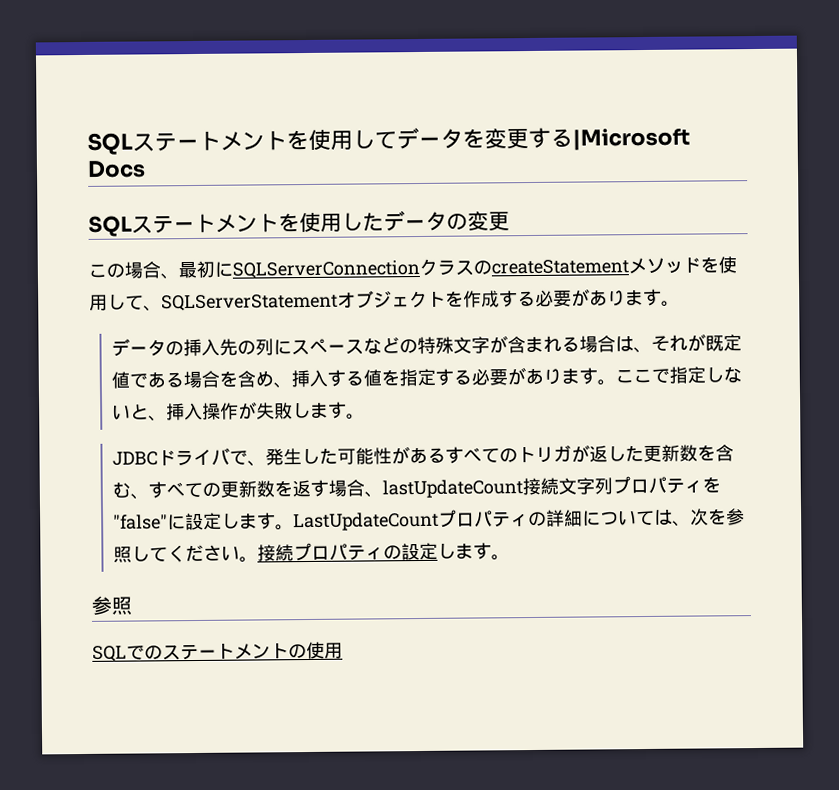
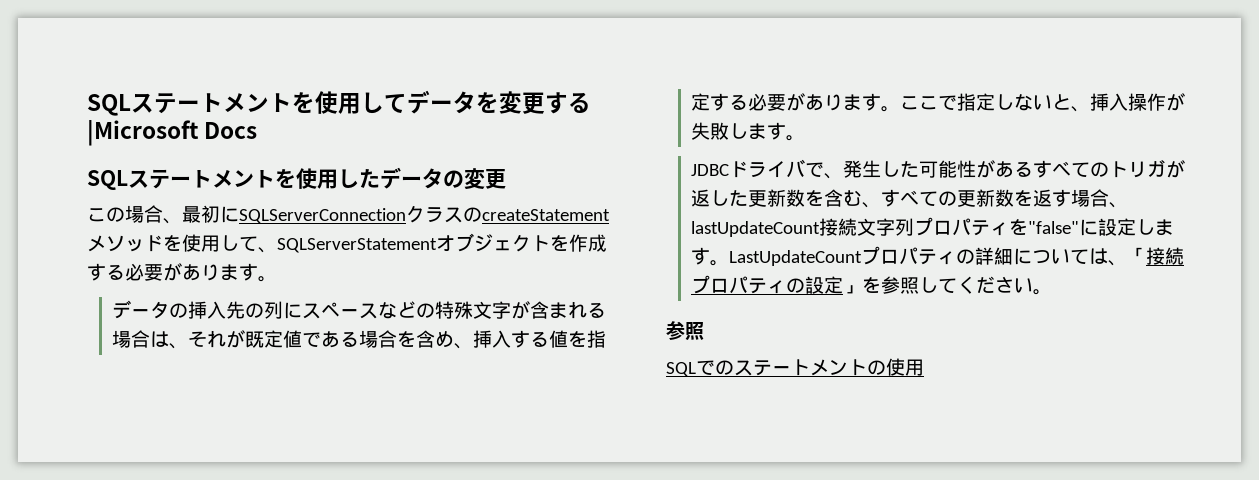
- LastUpdateCountプロパティの詳細については、次を参照してください。接続プロパティの設定します。
+ LastUpdateCountプロパティの詳細については、「接続プロパティの設定」を参照してください。

